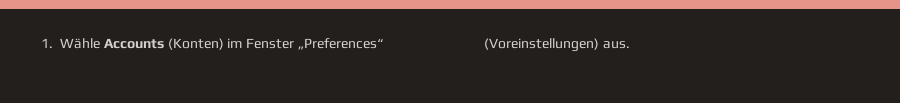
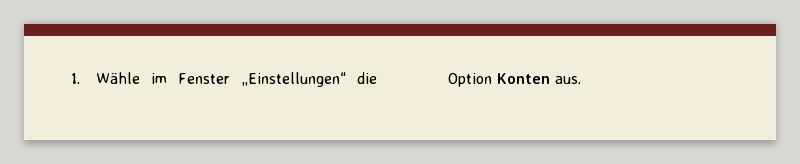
- 1. Wähle Accounts (Konten) im Fenster „Preferences“ (Voreinstellungen) aus.
+ 1. Wähle im Fenster „Einstellungen“ die Option Konten aus.

